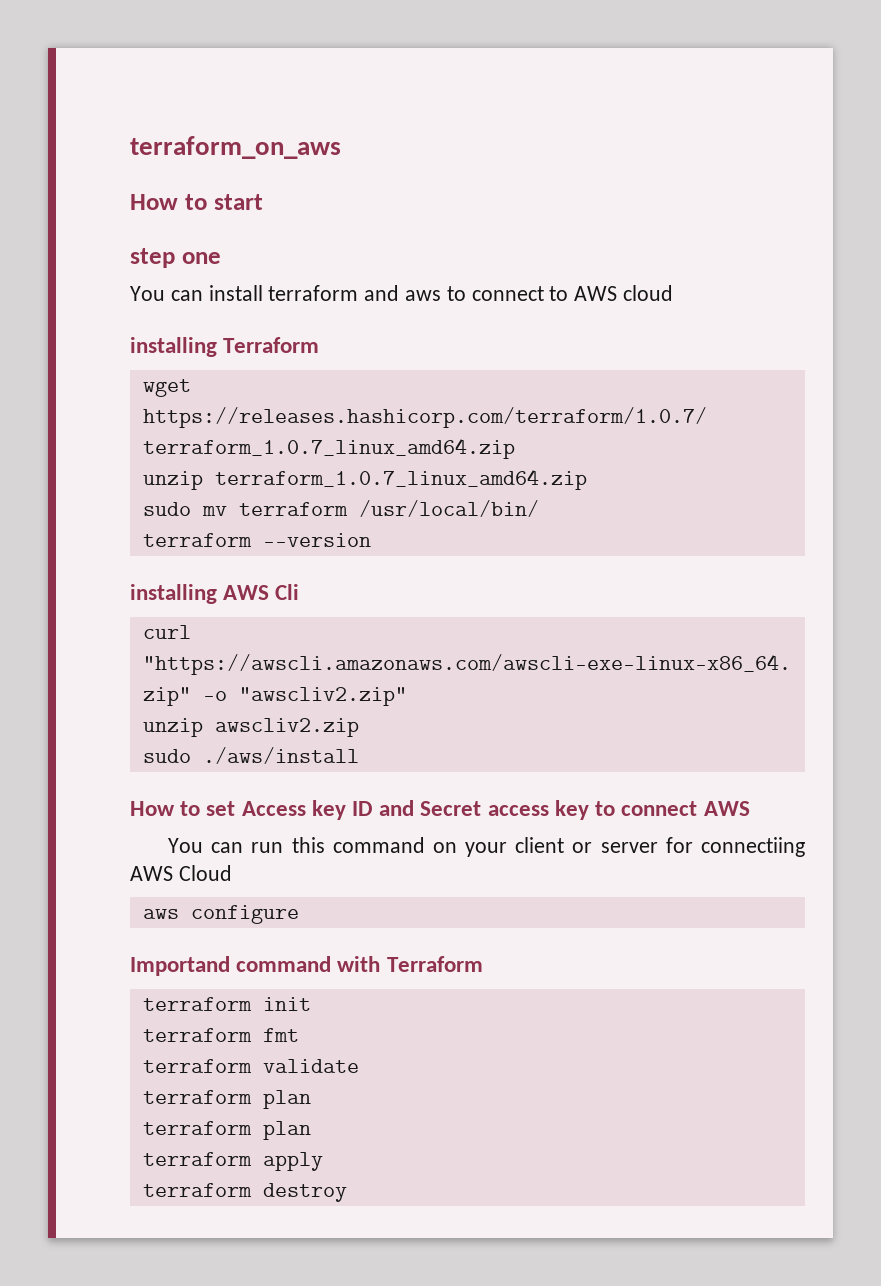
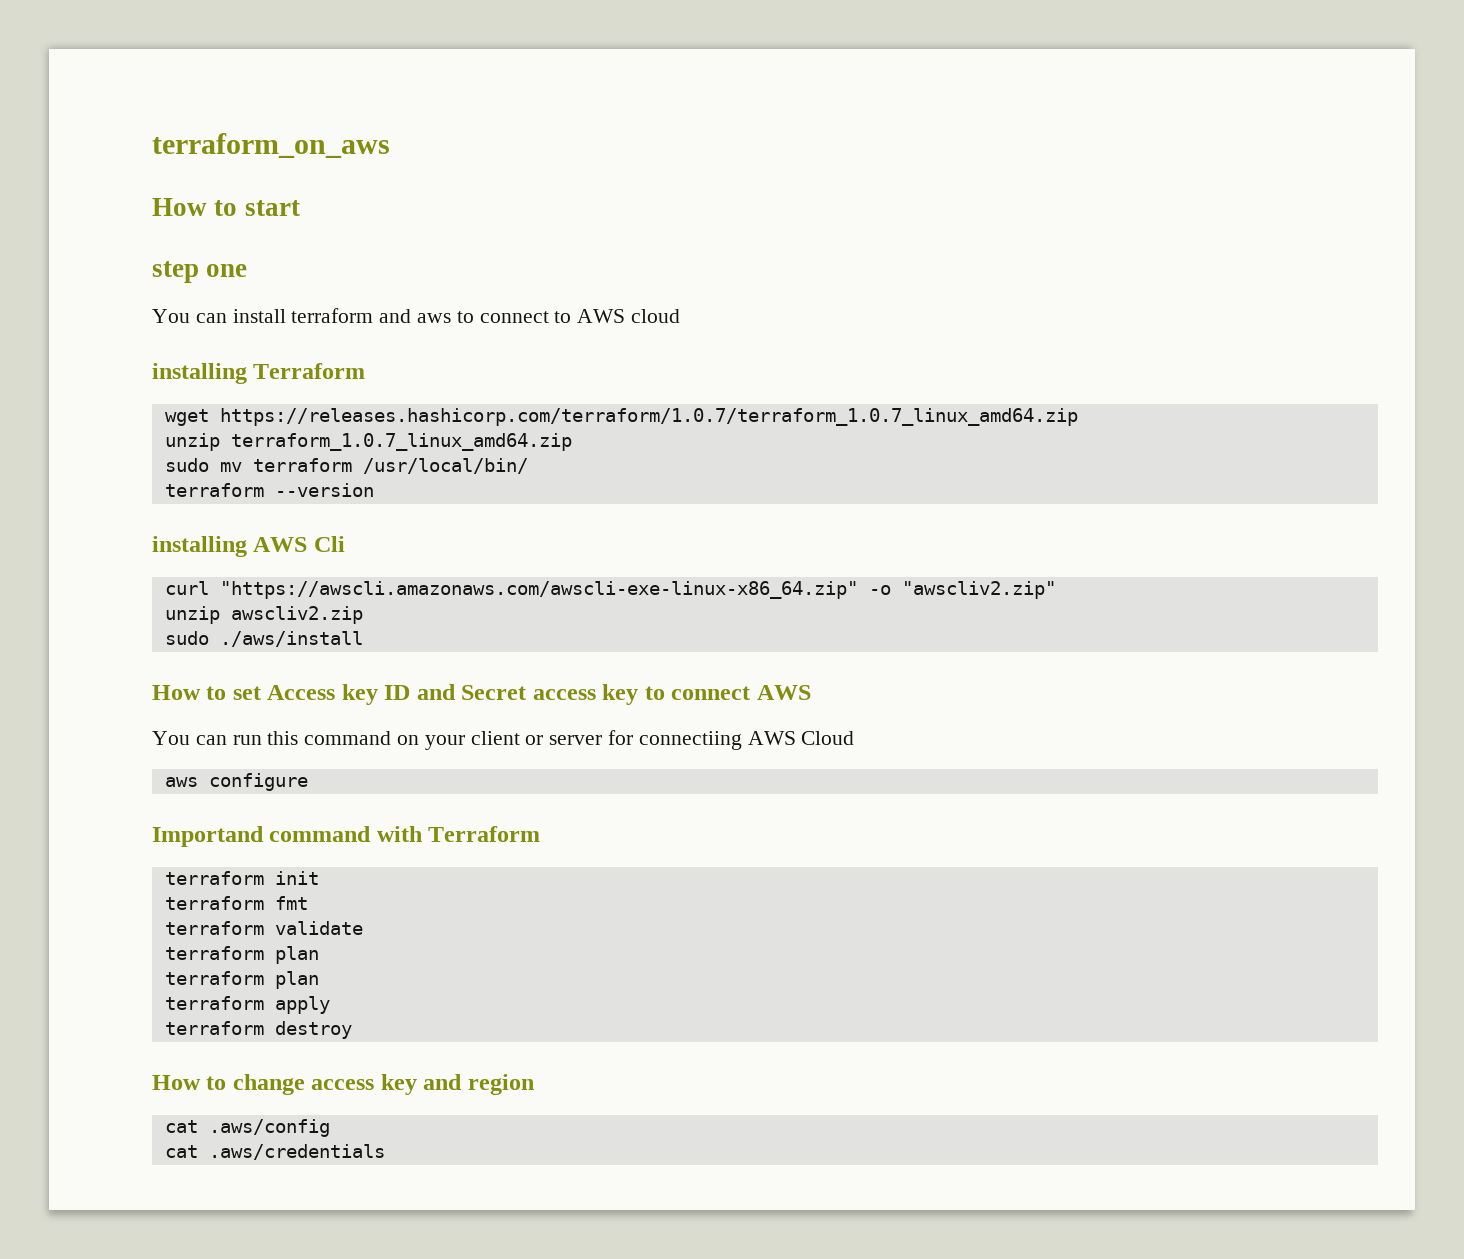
+ How to change access key and region
+ cat .aws/config
+ cat .aws/credentials

